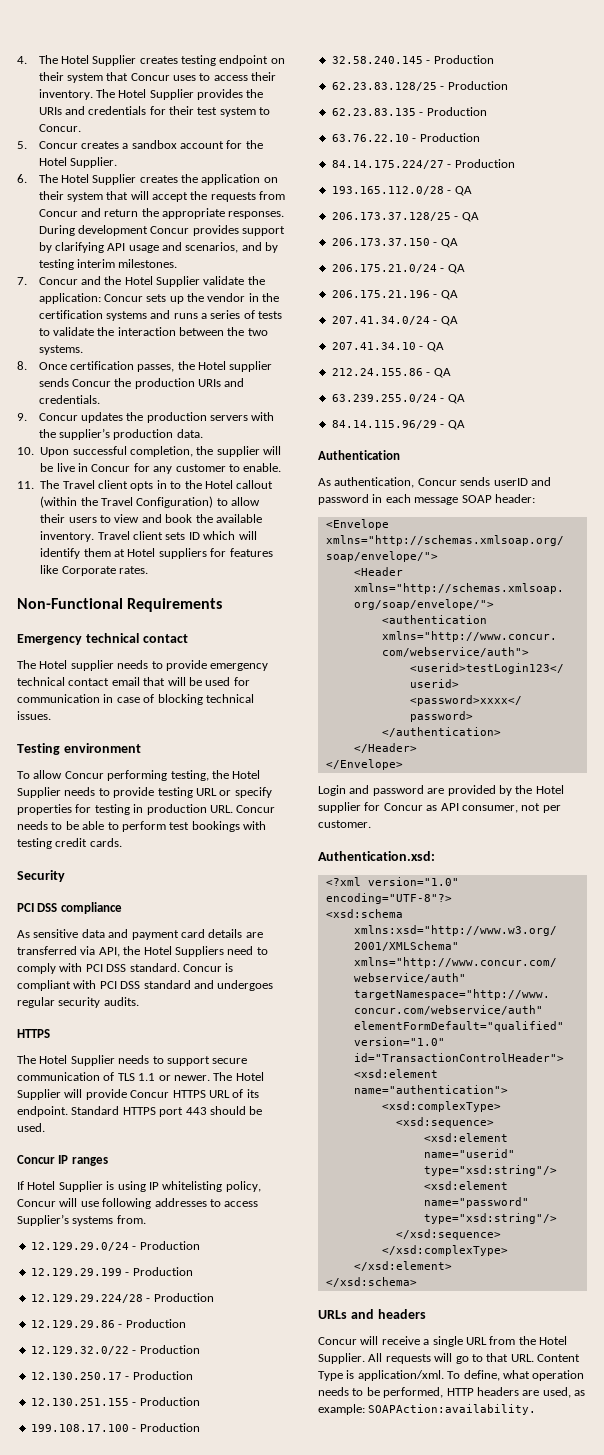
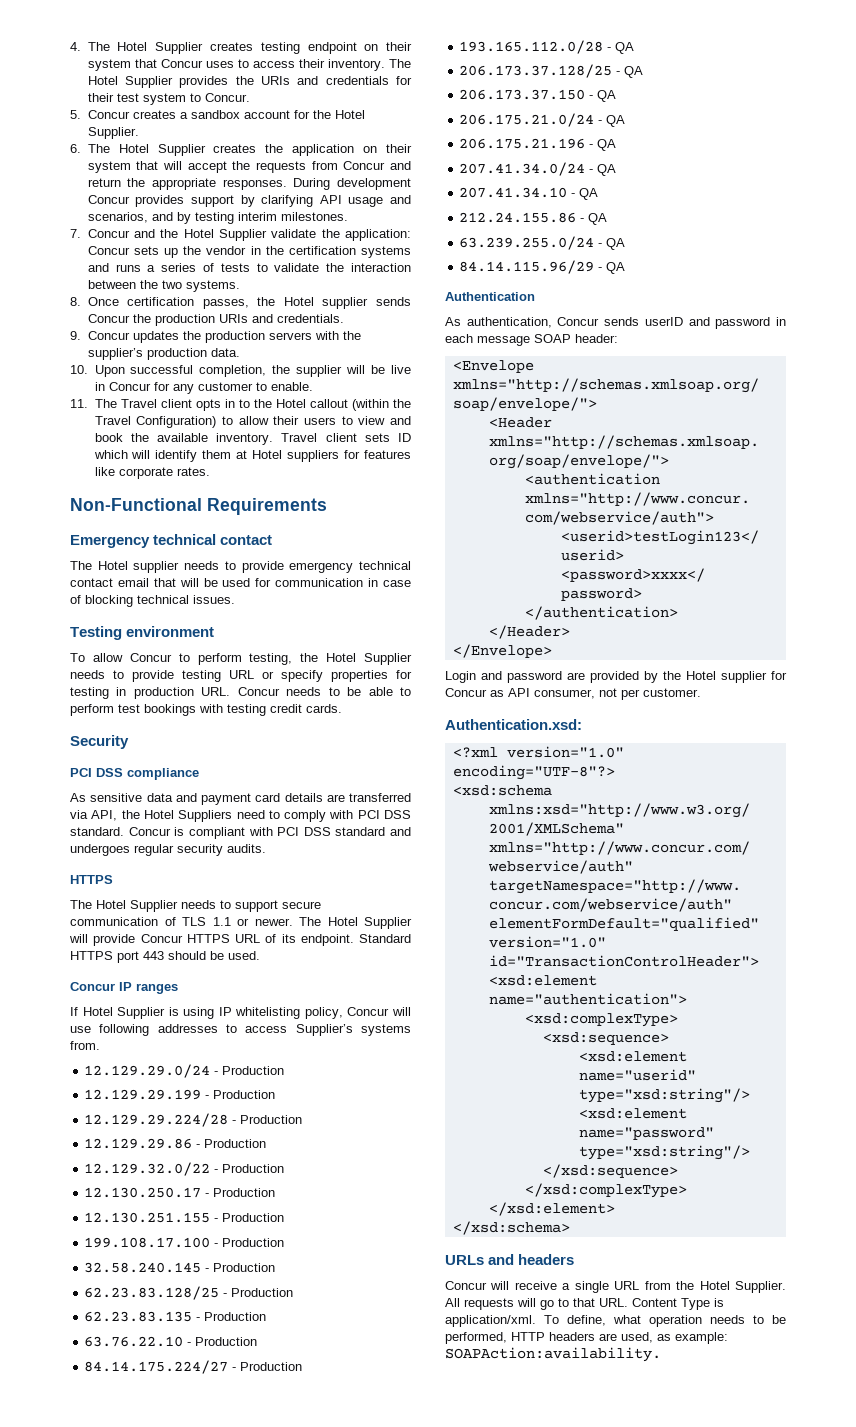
- Travel client sets ID which will identify them at Hotel suppliers for features like Corporate rates.
+ Travel client sets ID which will identify them at Hotel suppliers for features like corporate rates.
- To allow Concur performing testing, the Hotel Supplier needs to provide testing URL or specify properties for testing in production URL. Concur needs to be able to perform test bookings with testing credit cards.
+ To allow Concur to perform testing, the Hotel Supplier needs to provide testing URL or specify properties for testing in production URL. Concur needs to be able to perform test bookings with testing credit cards.

